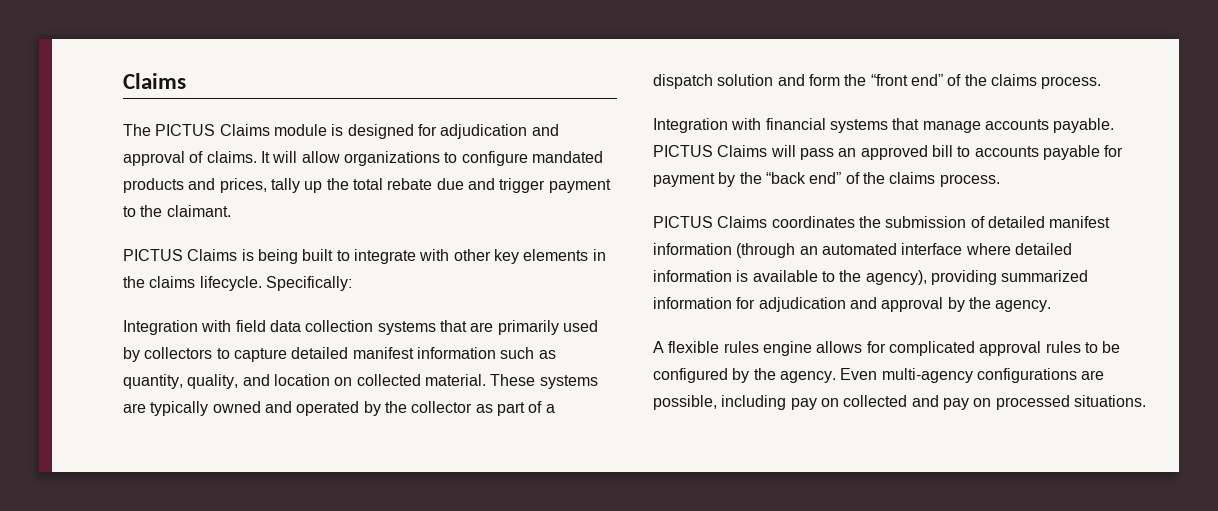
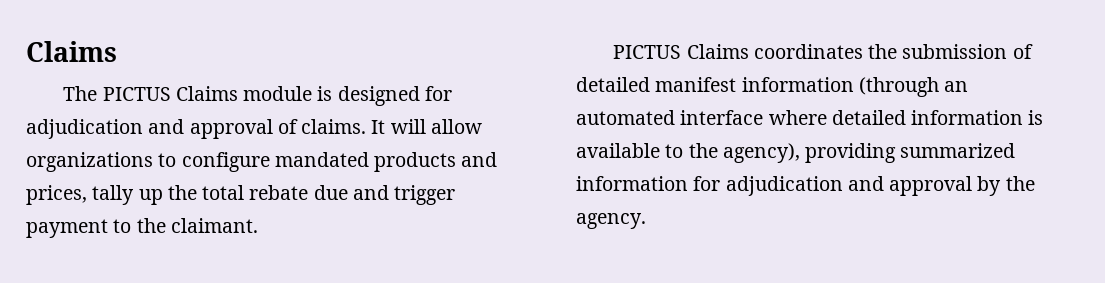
- PICTUS Claims is being built to integrate with other key elements in the claims lifecycle. Specifically:
- Integration with field data collection systems that are primarily used by collectors to capture detailed manifest information such as quantity, quality, and location on collected material. These systems are typically owned and operated by the collector as part of a dispatch solution and form the “front end” of the claims process.
- Integration with financial systems that manage accounts payable. PICTUS Claims will pass an approved bill to accounts payable for payment by the “back end” of the claims process.
- A flexible rules engine allows for complicated approval rules to be configured by the agency. Even multi-agency configurations are possible, including pay on collected and pay on processed situations.

